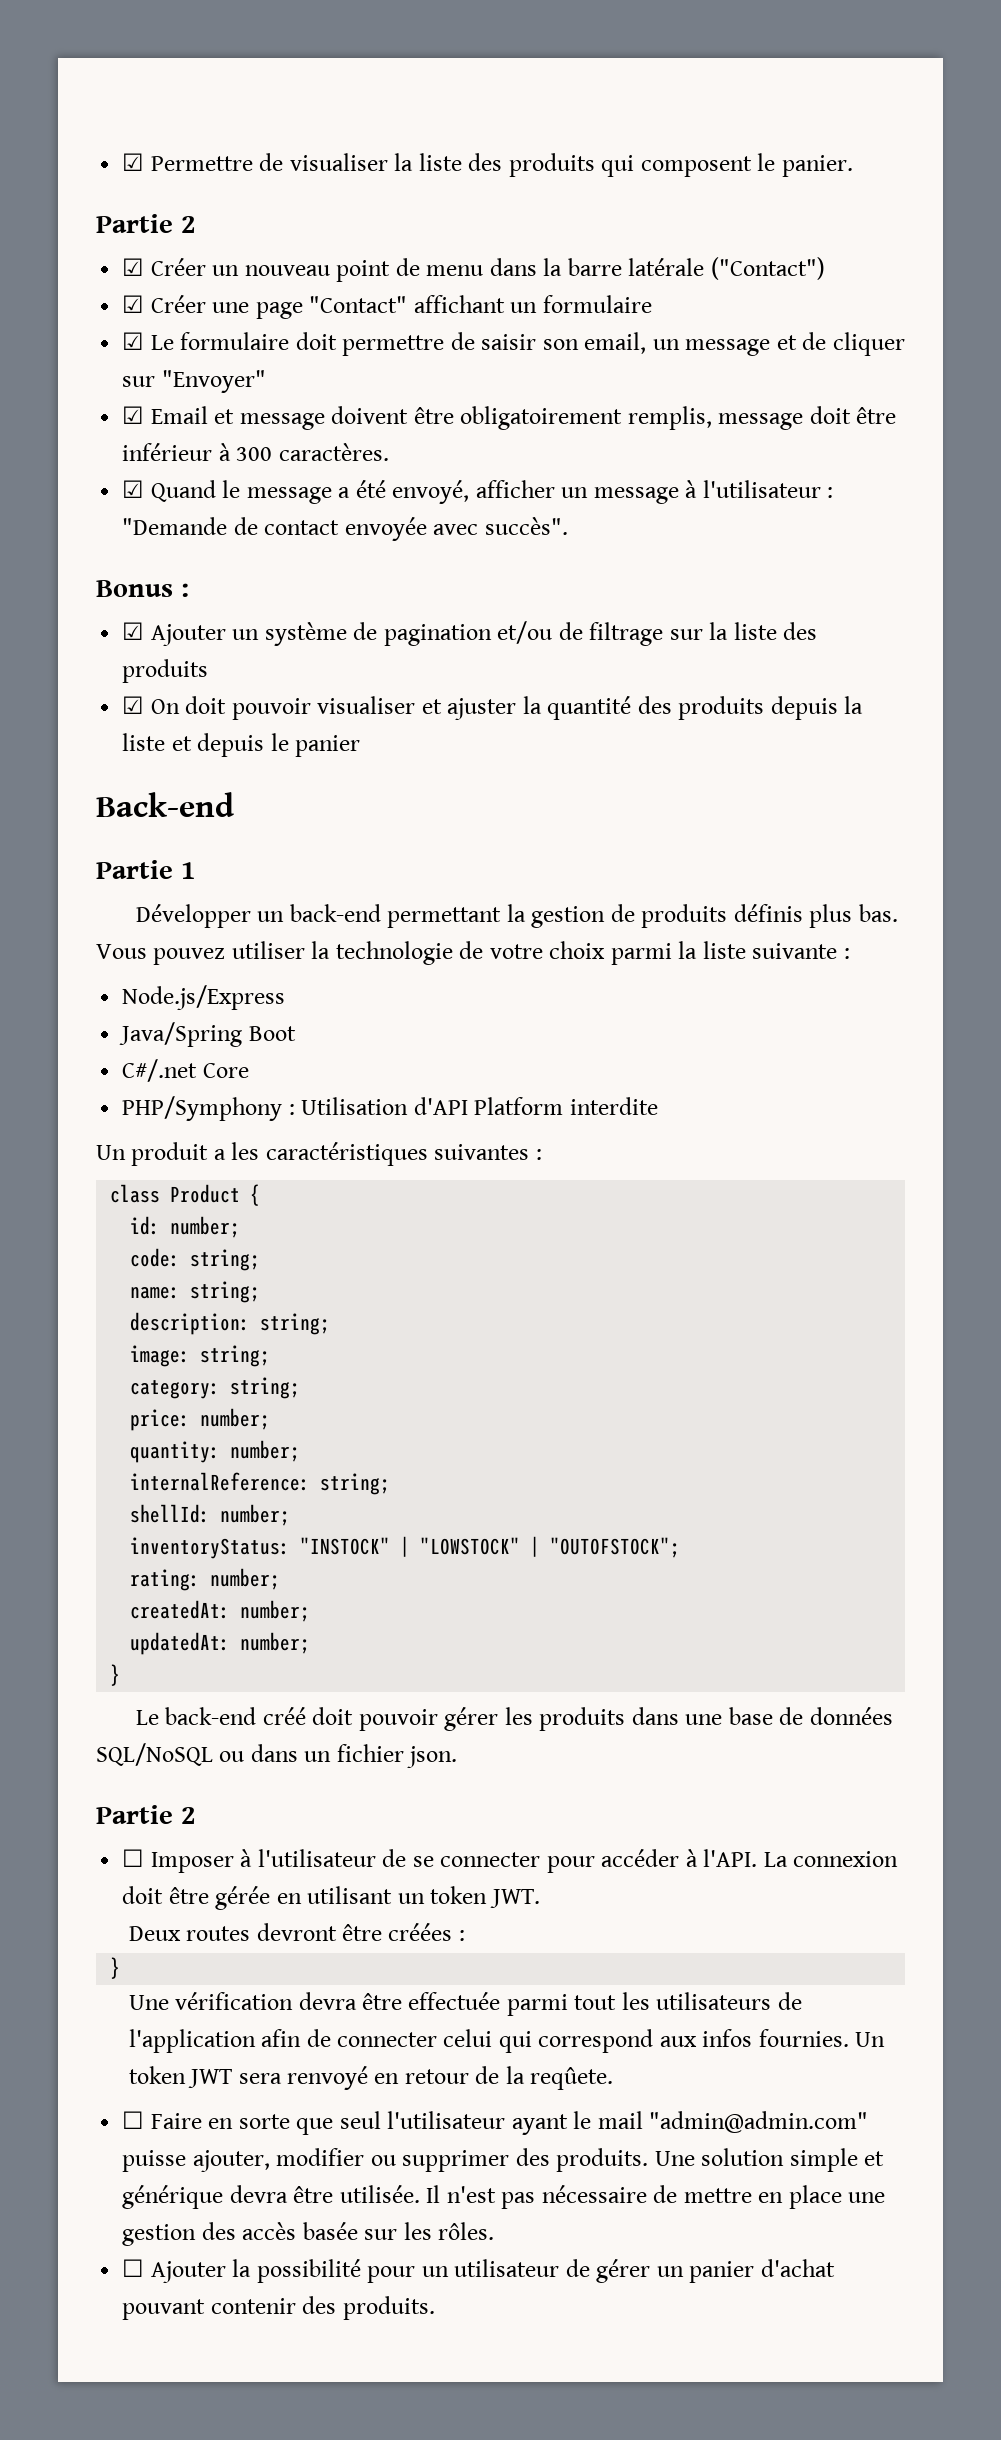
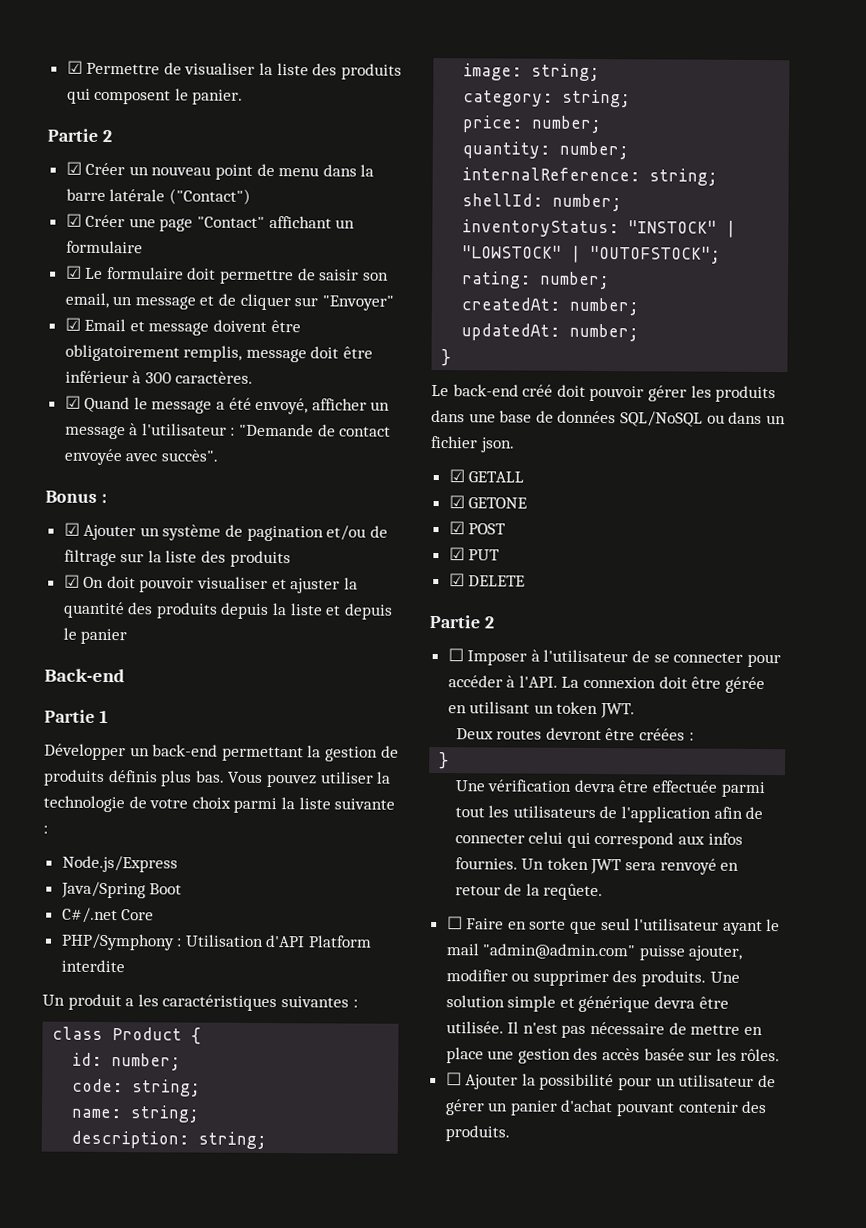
+ ☑ GETALL
+ ☑ GETONE
+ ☑ POST
+ ☑ PUT
+ ☑ DELETE

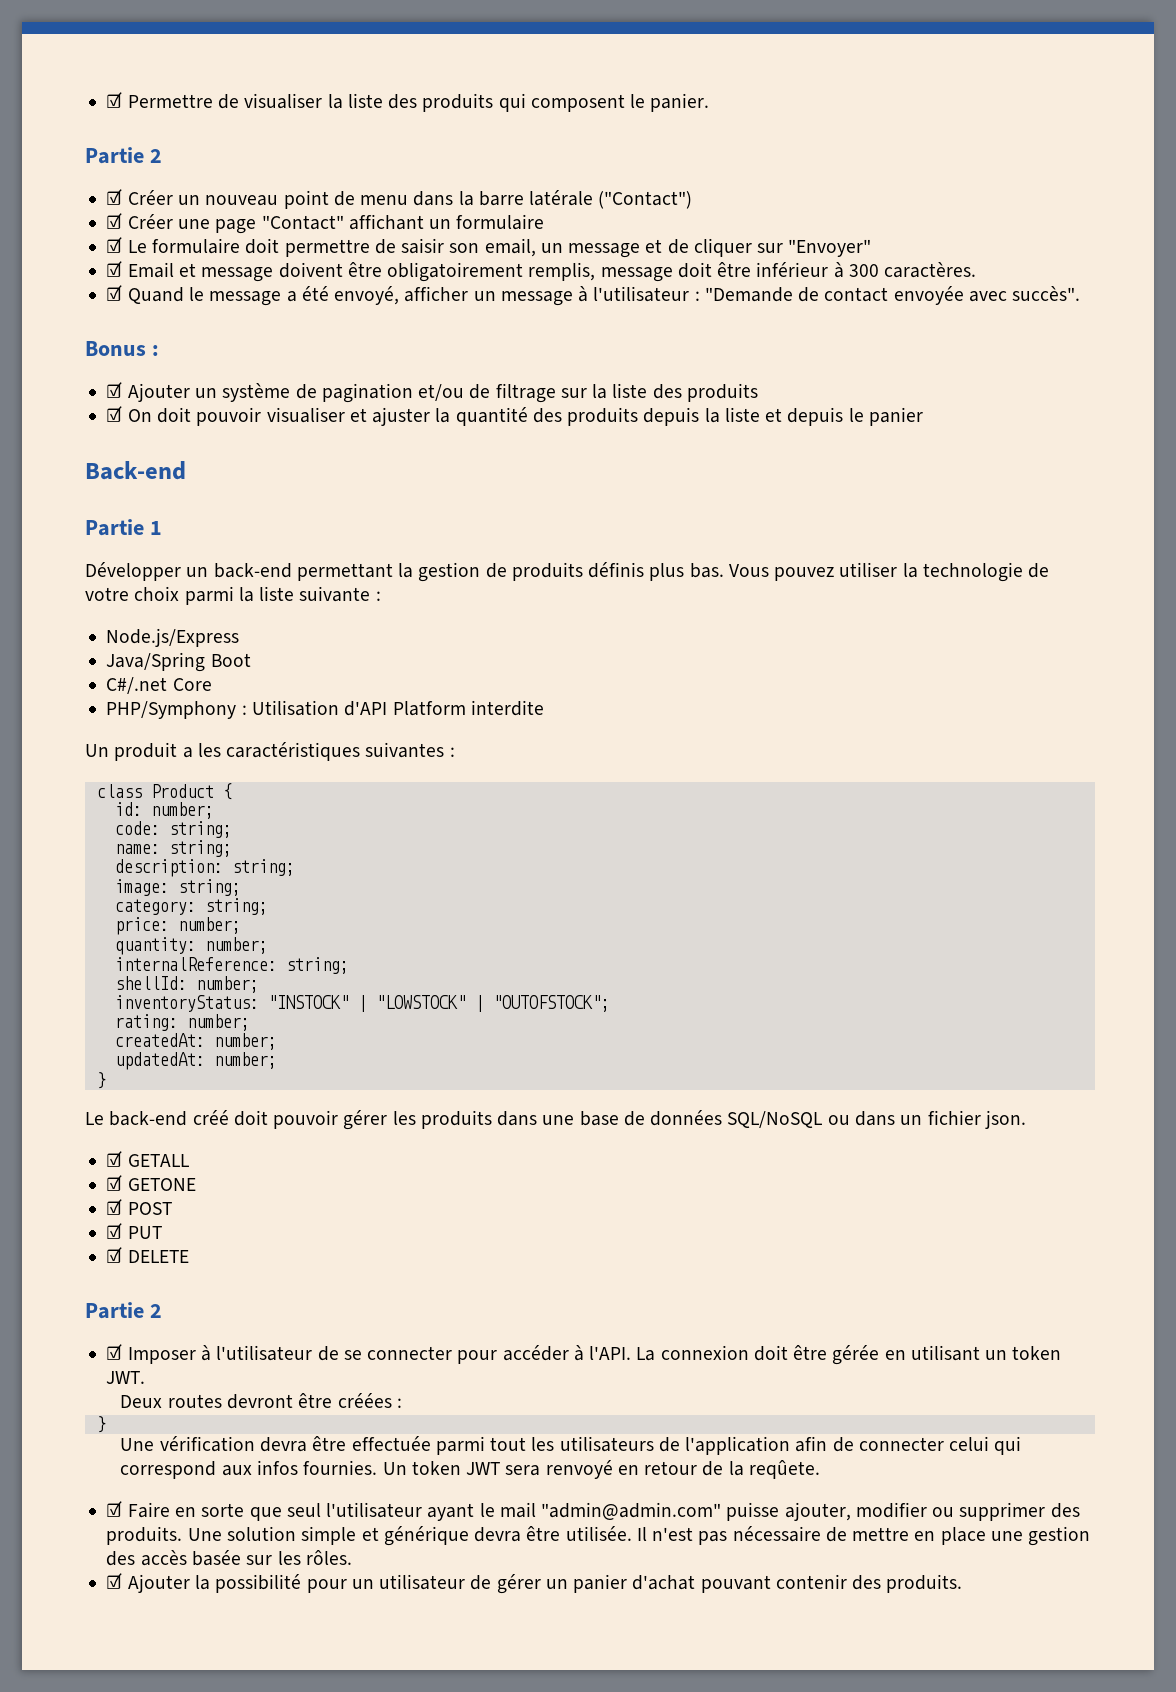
- ☐ Imposer à l'utilisateur de se connecter pour accéder à l'API.
+ ☑ Imposer à l'utilisateur de se connecter pour accéder à l'API.
- ☐ Faire en sorte que seul l'utilisateur ayant le mail "admin@admin.com" puisse ajouter, modifier ou supprimer des produits.
+ ☑ Faire en sorte que seul l'utilisateur ayant le mail "admin@admin.com" puisse ajouter, modifier ou supprimer des produits.
- ☐ Ajouter la possibilité pour un utilisateur de gérer un panier d'achat pouvant contenir des produits.
+ ☑ Ajouter la possibilité pour un utilisateur de gérer un panier d'achat pouvant contenir des produits.

